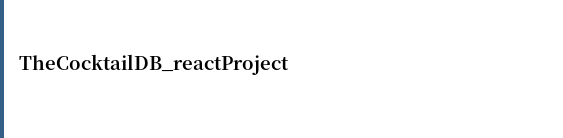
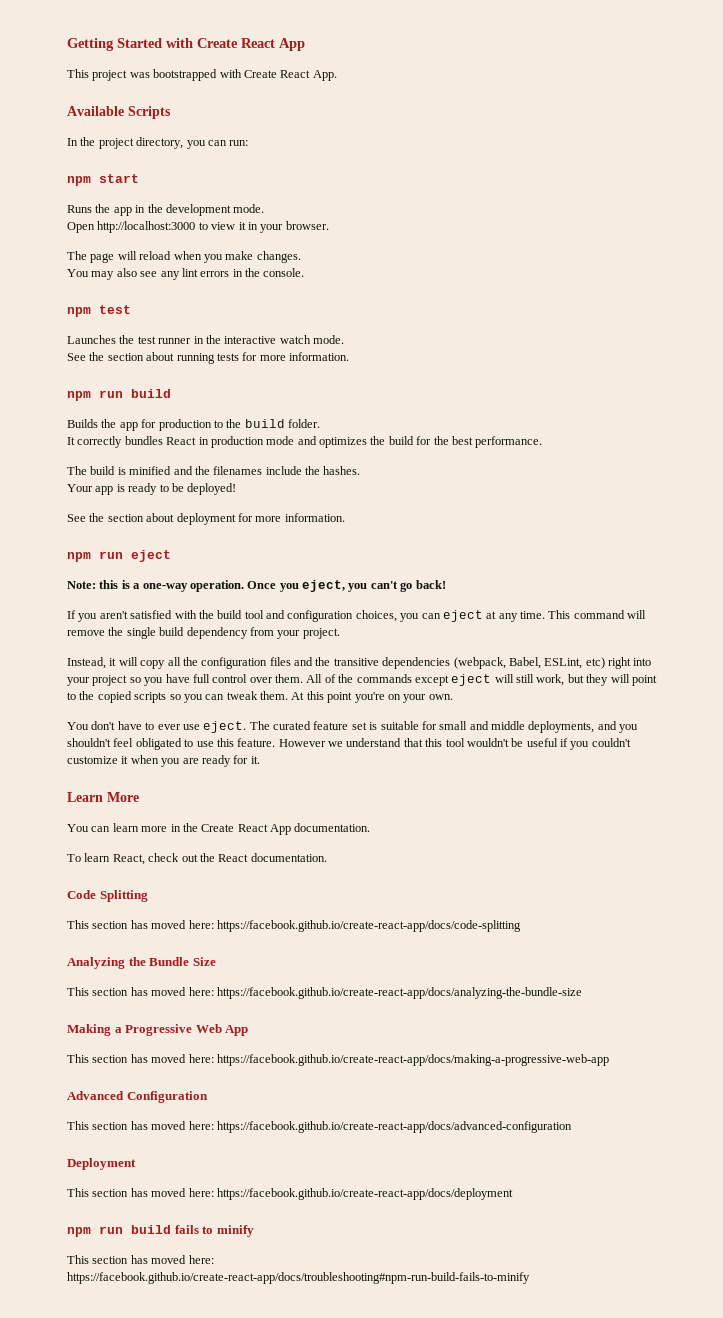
- TheCocktailDB_reactProject
+ Getting Started with Create React App
+ This project was bootstrapped with Create React App.
+ Available Scripts
+ In the project directory, you can run:
+ npm start
+ Runs the app in the development mode.
+ Open http://localhost:3000 to view it in your browser.
+ The page will reload when you make changes.
+ You may also see any lint errors in the console.
+ npm test
+ Launches the test runner in the interactive watch mode.
+ See the section about running tests for more information.
+ npm run build
+ Builds the app for production to the build folder.
+ It correctly bundles React in production mode and optimizes the build for the best performance.
+ The build is minified and the filenames include the hashes.
+ Your app is ready to be deployed!
+ See the section about deployment for more information.
+ npm run eject
+ Note: this is a one-way operation. Once you eject, you can't go back!
+ If you aren't satisfied with the build tool and configuration choices, you can eject at any time. This command will remove the single build dependency from your project.
+ Instead, it will copy all the configuration files and the transitive dependencies (webpack, Babel, ESLint, etc) right into your project so you have full control over them. All of the commands except eject will still work, but they will point to the copied scripts so you can tweak them. At this point you're on your own.
+ You don't have to ever use eject. The curated feature set is suitable for small and middle deployments, and you shouldn't feel obligated to use this feature. However we understand that this tool wouldn't be useful if you couldn't customize it when you are ready for it.
+ Learn More
+ You can learn more in the Create React App documentation.
+ To learn React, check out the React documentation.
+ Code Splitting
+ This section has moved here: https://facebook.github.io/create-react-app/docs/code-splitting
+ Analyzing the Bundle Size
+ This section has moved here: https://facebook.github.io/create-react-app/docs/analyzing-the-bundle-size
+ Making a Progressive Web App
+ This section has moved here: https://facebook.github.io/create-react-app/docs/making-a-progressive-web-app
+ Advanced Configuration
+ This section has moved here: https://facebook.github.io/create-react-app/docs/advanced-configuration
+ Deployment
+ This section has moved here: https://facebook.github.io/create-react-app/docs/deployment
+ npm run build fails to minify
+ This section has moved here: https://facebook.github.io/create-react-app/docs/troubleshooting#npm-run-build-fails-to-minify

